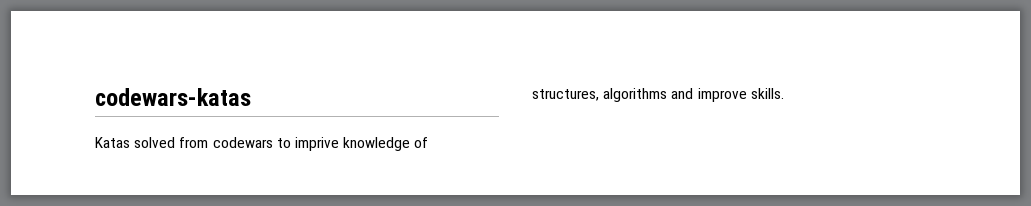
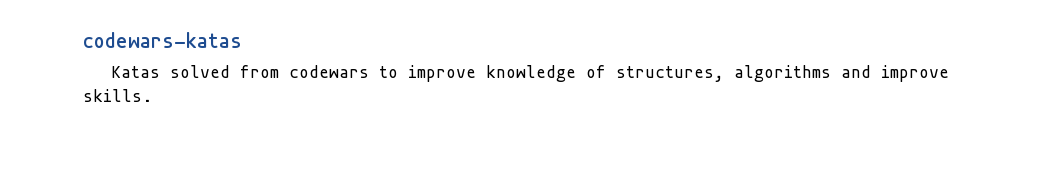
- Katas solved from codewars to imprive knowledge of structures, algorithms and improve skills.
+ Katas solved from codewars to improve knowledge of structures, algorithms and improve skills.

